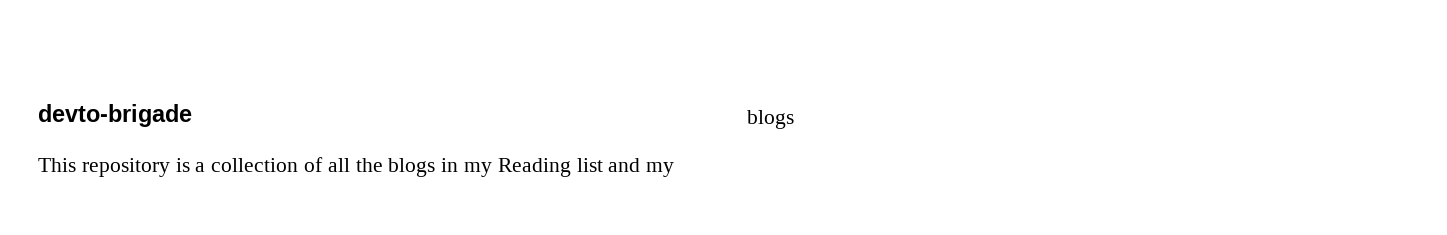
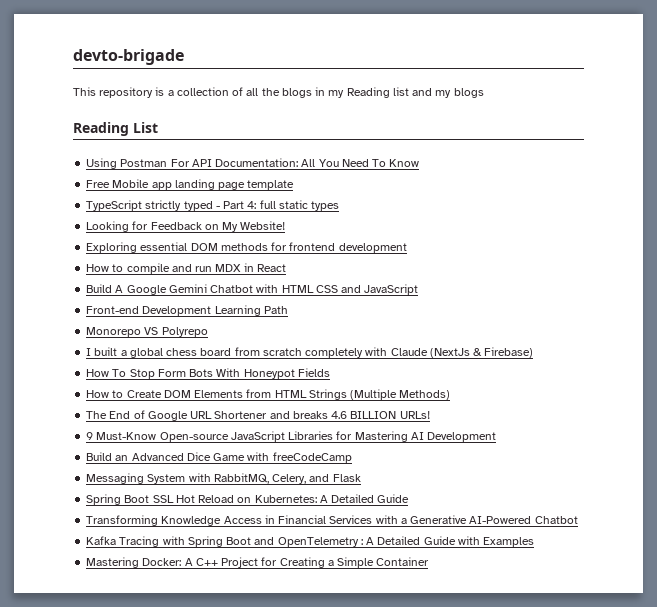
+ Reading List
+ Using Postman For API Documentation: All You Need To Know
+ Free Mobile app landing page template
+ TypeScript strictly typed - Part 4: full static types
+ Looking for Feedback on My Website!
+ Exploring essential DOM methods for frontend development
+ How to compile and run MDX in React
+ Build A Google Gemini Chatbot with HTML CSS and JavaScript
+ Front-end Development Learning Path
+ Monorepo VS Polyrepo
+ I built a global chess board from scratch completely with Claude (NextJs & Firebase)
+ How To Stop Form Bots With Honeypot Fields
+ How to Create DOM Elements from HTML Strings (Multiple Methods)
+ The End of Google URL Shortener and breaks 4.6 BILLION URLs!
+ 9 Must-Know Open-source JavaScript Libraries for Mastering AI Development
+ Build an Advanced Dice Game with freeCodeCamp
+ Messaging System with RabbitMQ, Celery, and Flask
+ Spring Boot SSL Hot Reload on Kubernetes: A Detailed Guide
+ Transforming Knowledge Access in Financial Services with a Generative AI-Powered Chatbot
+ Kafka Tracing with Spring Boot and OpenTelemetry : A Detailed Guide with Examples
+ Mastering Docker: A C++ Project for Creating a Simple Container

